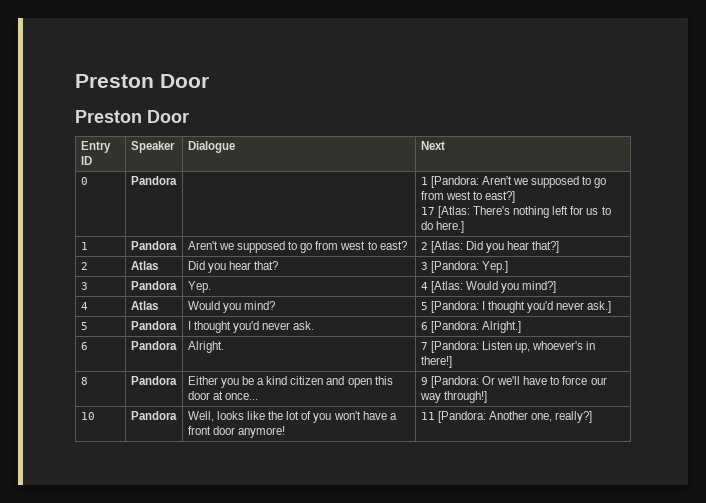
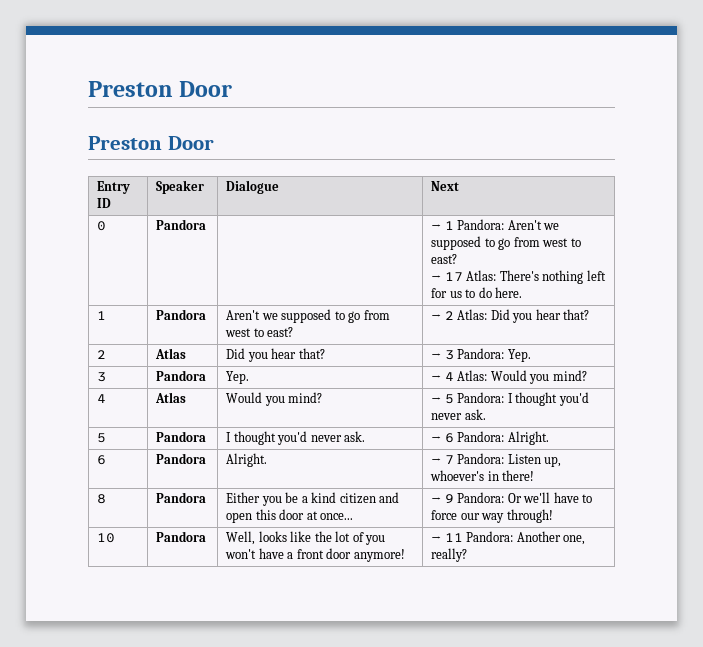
- 0 | Pandora | | 1 [Pandora: Aren't we supposed to go from west to east?]
- 17 [Atlas: There's nothing left for us to do here.]
+ 0 | Pandora | | → 1 Pandora: Aren't we supposed to go from west to east?
+ → 17 Atlas: There's nothing left for us to do here.
- 1 | Pandora | Aren't we supposed to go from west to east? | 2 [Atlas: Did you hear that?]
+ 1 | Pandora | Aren't we supposed to go from west to east? | → 2 Atlas: Did you hear that?
- 2 | Atlas | Did you hear that? | 3 [Pandora: Yep.]
+ 2 | Atlas | Did you hear that? | → 3 Pandora: Yep.
- 3 | Pandora | Yep. | 4 [Atlas: Would you mind?]
+ 3 | Pandora | Yep. | → 4 Atlas: Would you mind?
- 4 | Atlas | Would you mind? | 5 [Pandora: I thought you'd never ask.]
+ 4 | Atlas | Would you mind? | → 5 Pandora: I thought you'd never ask.
- 5 | Pandora | I thought you'd never ask. | 6 [Pandora: Alright.]
+ 5 | Pandora | I thought you'd never ask. | → 6 Pandora: Alright.
- 6 | Pandora | Alright. | 7 [Pandora: Listen up, whoever's in there!]
+ 6 | Pandora | Alright. | → 7 Pandora: Listen up, whoever's in there!
- 8 | Pandora | Either you be a kind citizen and open this door at once... | 9 [Pandora: Or we'll have to force our way through!]
+ 8 | Pandora | Either you be a kind citizen and open this door at once... | → 9 Pandora: Or we'll have to force our way through!
- 10 | Pandora | Well, looks like the lot of you won't have a front door anymore! | 11 [Pandora: Another one, really?]
+ 10 | Pandora | Well, looks like the lot of you won't have a front door anymore! | → 11 Pandora: Another one, really?

